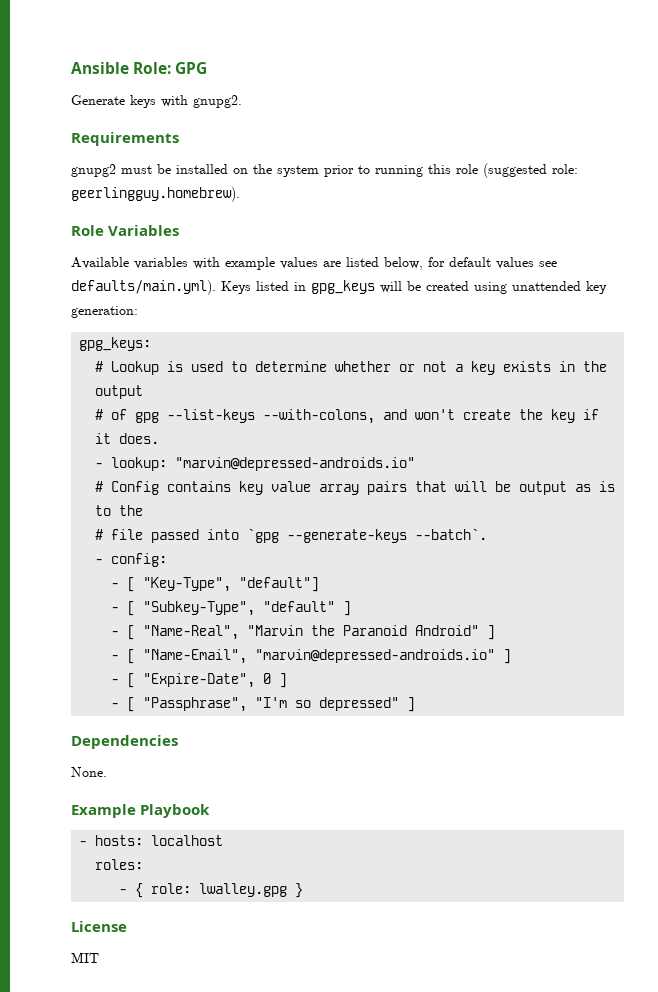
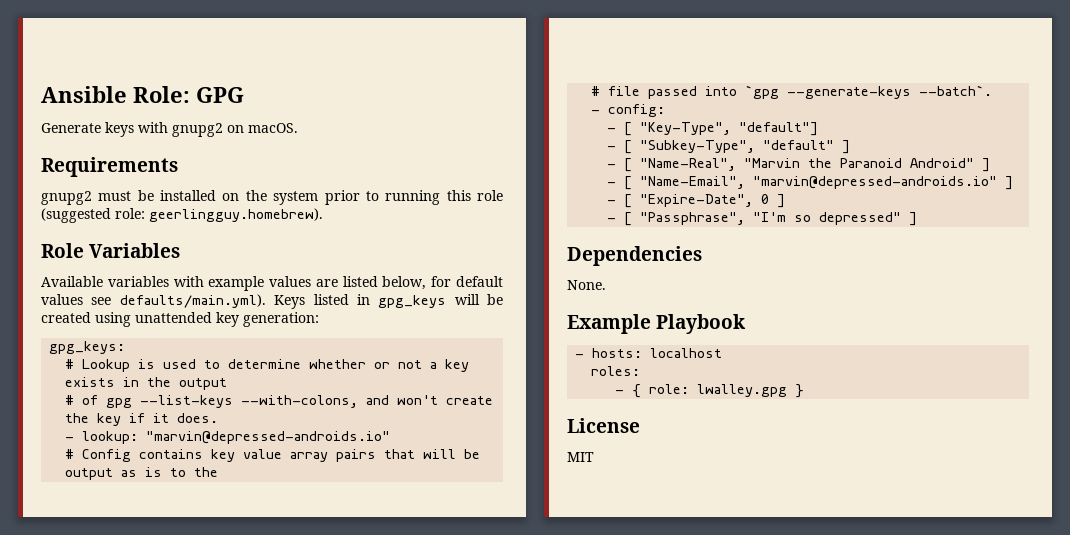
- Generate keys with gnupg2.
+ Generate keys with gnupg2 on macOS.

